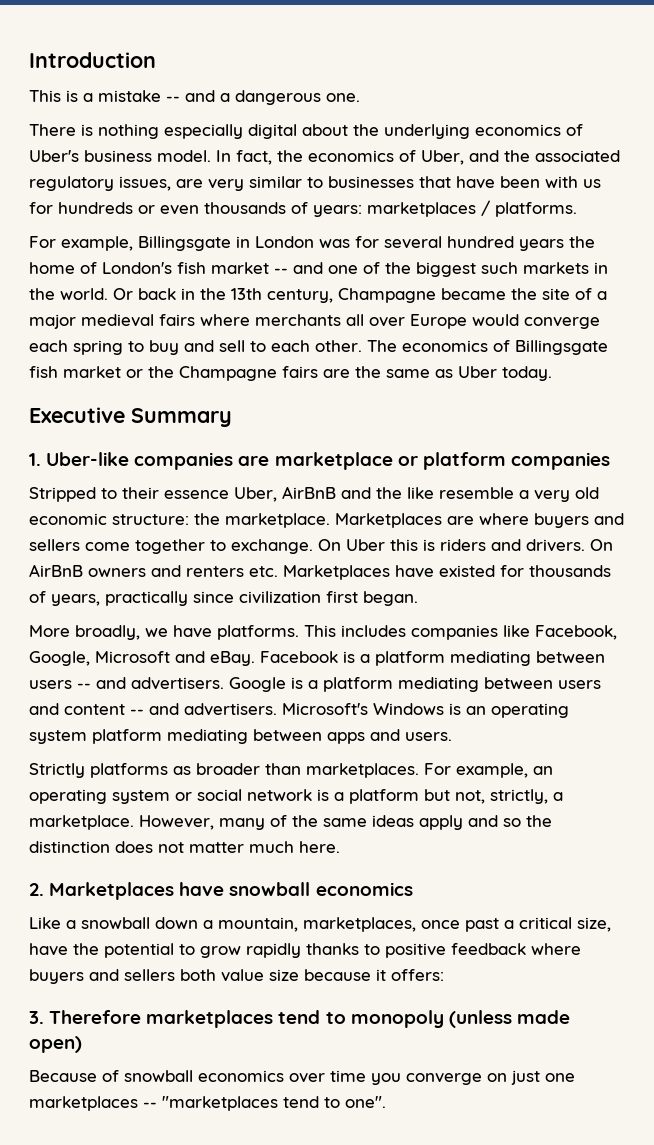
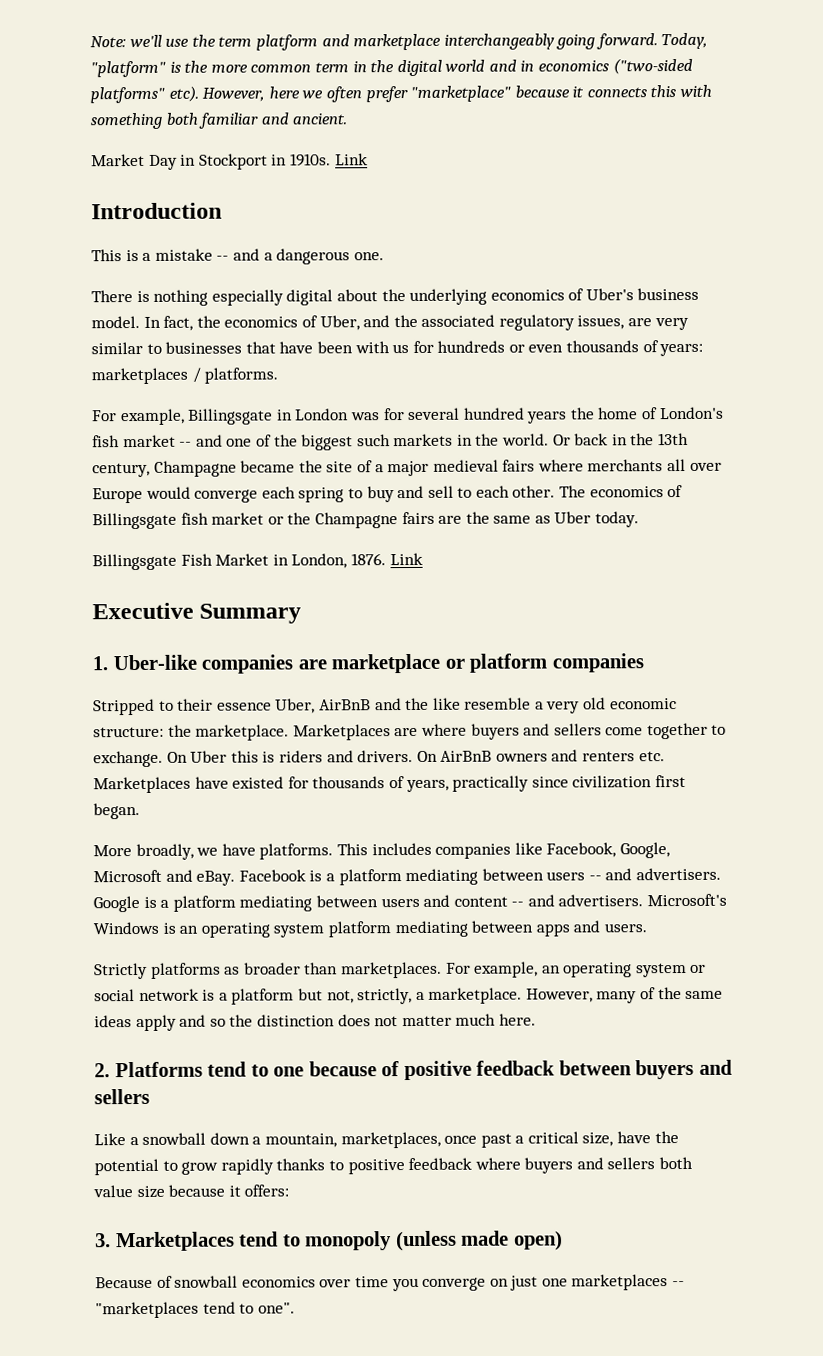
+ Note: we'll use the term platform and marketplace interchangeably going forward. Today, "platform" is the more common term in the digital world and in economics ("two-sided platforms" etc). However, here we often prefer "marketplace" because it connects this with something both familiar and ancient.
+ Market Day in Stockport in 1910s. Link
+ Billingsgate Fish Market in London, 1876. Link
- 2. Marketplaces have snowball economics
+ 2. Platforms tend to one because of positive feedback between buyers and sellers
- 3. Therefore marketplaces tend to monopoly (unless made open)
+ 3. Marketplaces tend to monopoly (unless made open)

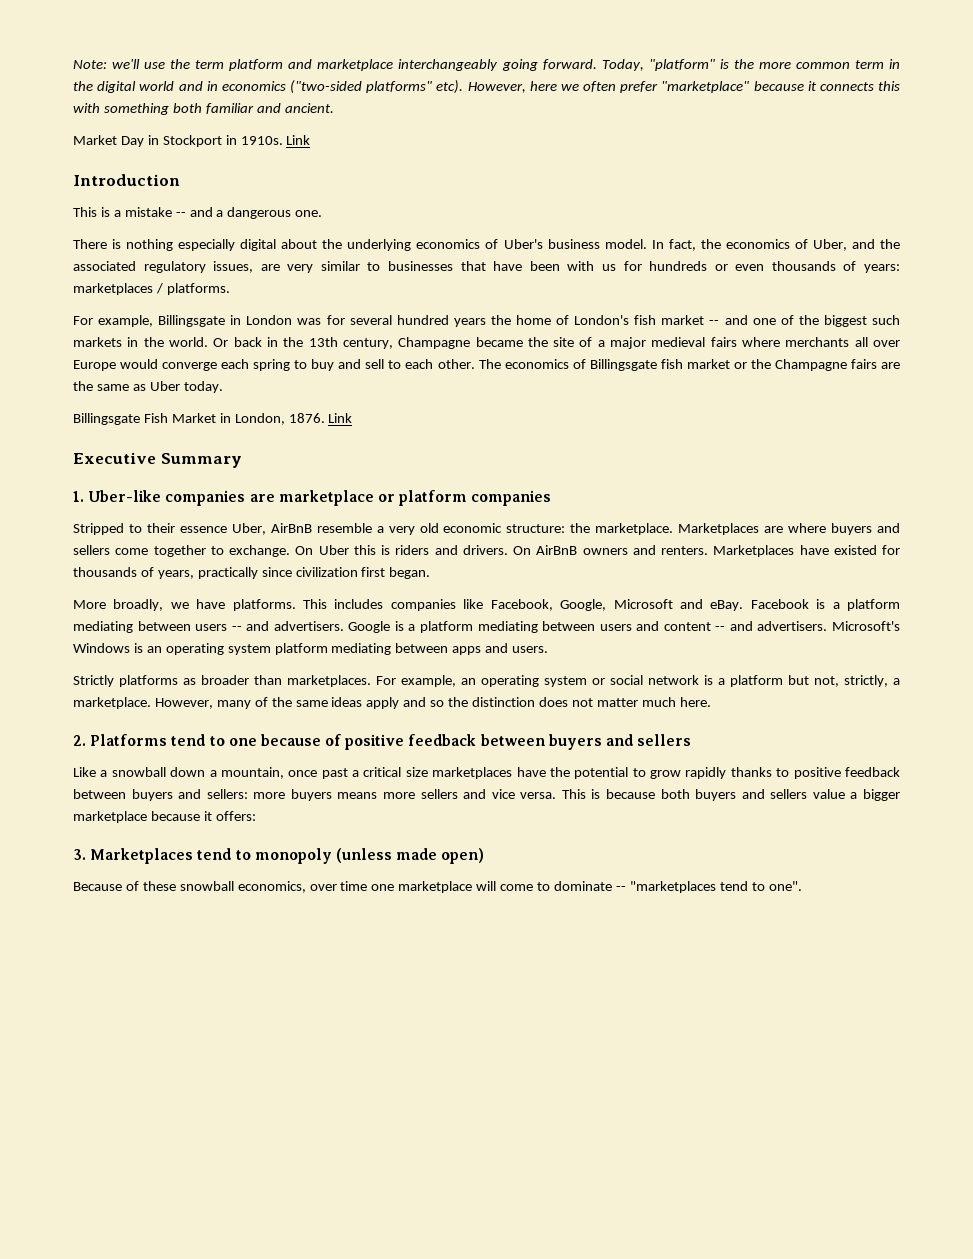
- Stripped to their essence Uber, AirBnB and the like resemble a very old economic structure: the marketplace.
+ Stripped to their essence Uber, AirBnB resemble a very old economic structure: the marketplace.
- On AirBnB owners and renters etc. Marketplaces have existed for thousands of years, practically since civilization first began.
+ On AirBnB owners and renters. Marketplaces have existed for thousands of years, practically since civilization first began.
- Like a snowball down a mountain, marketplaces, once past a critical size, have the potential to grow rapidly thanks to positive feedback where buyers and sellers both value size because it offers:
+ Like a snowball down a mountain, once past a critical size marketplaces have the potential to grow rapidly thanks to positive feedback between buyers and sellers: more buyers means more sellers and vice versa. This is because both buyers and sellers value a bigger marketplace because it offers:
- Because of snowball economics over time you converge on just one marketplaces -- "marketplaces tend to one".
+ Because of these snowball economics, over time one marketplace will come to dominate -- "marketplaces tend to one".

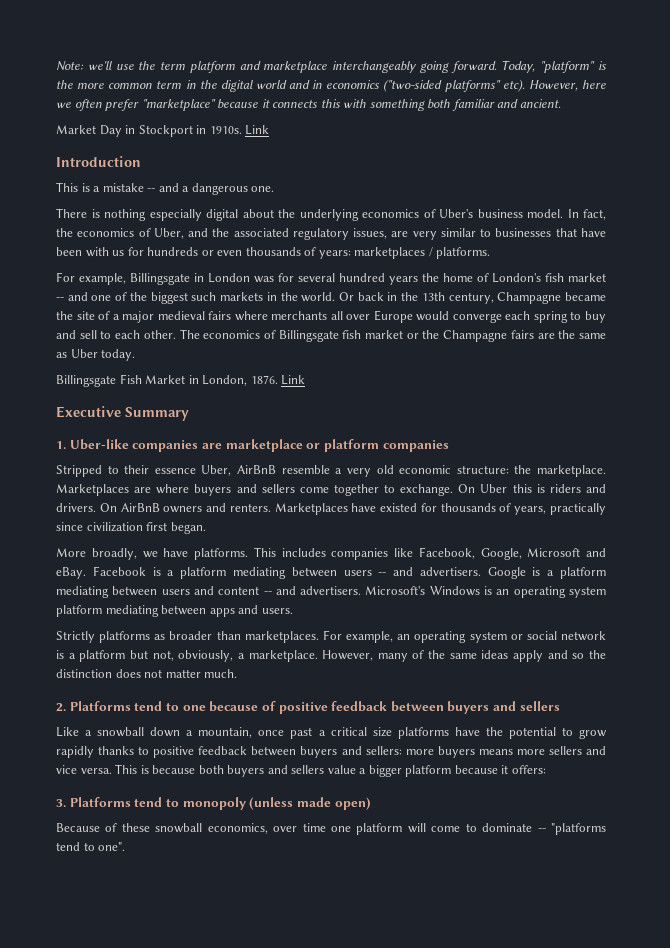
- For example, an operating system or social network is a platform but not, strictly, a marketplace.
+ For example, an operating system or social network is a platform but not, obviously, a marketplace.
- However, many of the same ideas apply and so the distinction does not matter much here.
+ However, many of the same ideas apply and so the distinction does not matter much.
- Like a snowball down a mountain, once past a critical size marketplaces have the potential to grow rapidly thanks to positive feedback between buyers and sellers: more buyers means more sellers and vice versa.
+ Like a snowball down a mountain, once past a critical size platforms have the potential to grow rapidly thanks to positive feedback between buyers and sellers: more buyers means more sellers and vice versa.
- This is because both buyers and sellers value a bigger marketplace because it offers:
+ This is because both buyers and sellers value a bigger platform because it offers:
- 3. Marketplaces tend to monopoly (unless made open)
+ 3. Platforms tend to monopoly (unless made open)
- Because of these snowball economics, over time one marketplace will come to dominate -- "marketplaces tend to one".
+ Because of these snowball economics, over time one platform will come to dominate -- "platforms tend to one".

